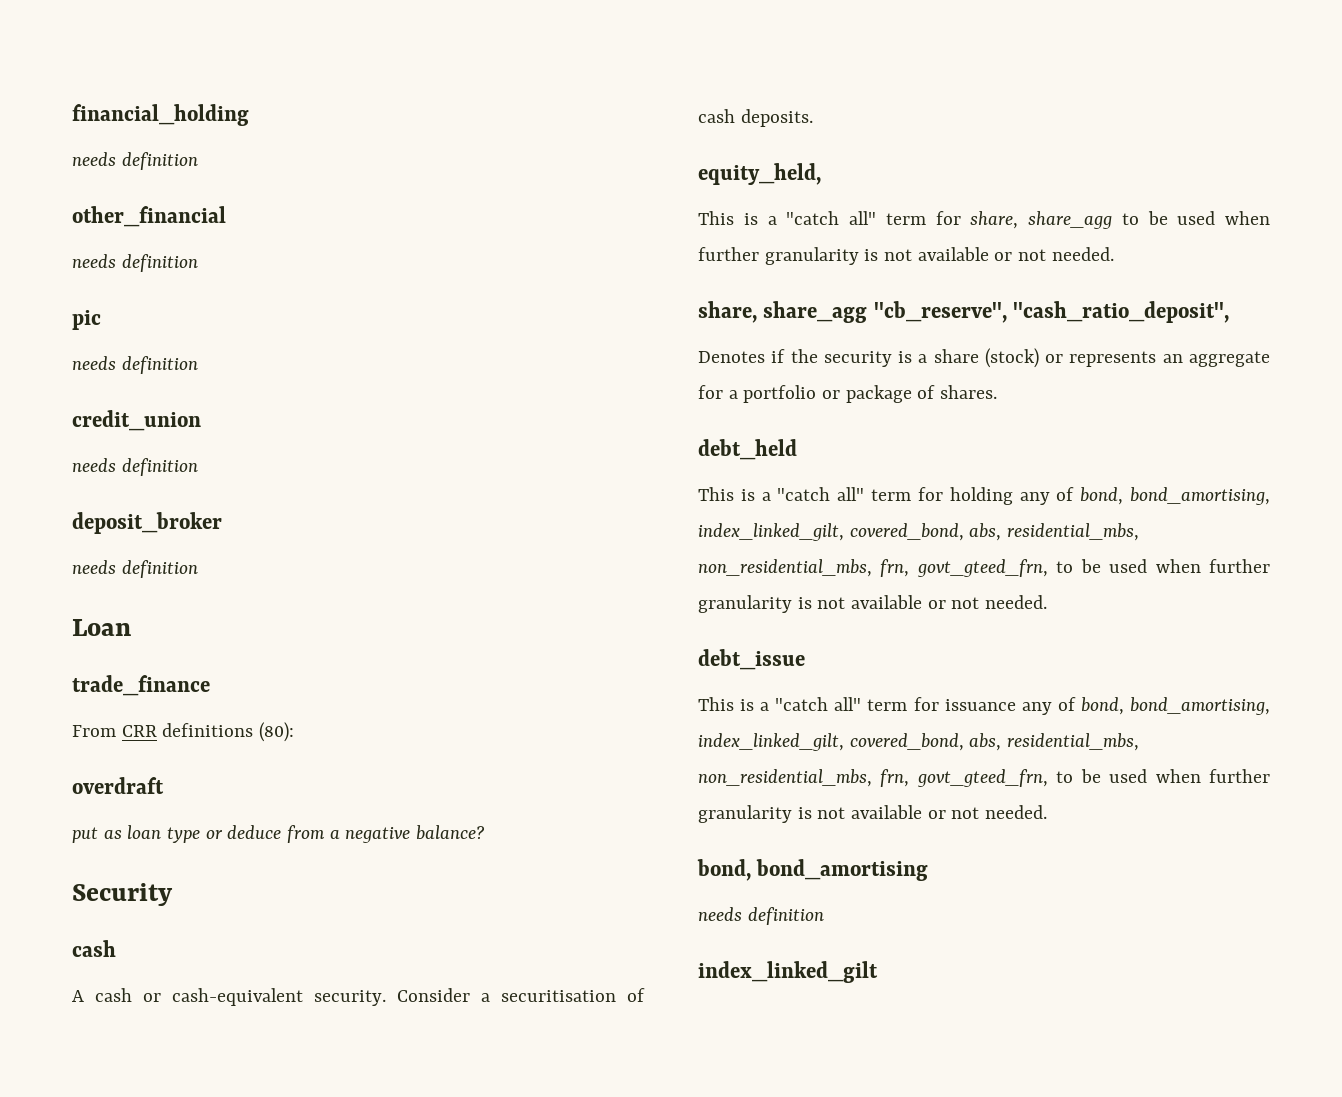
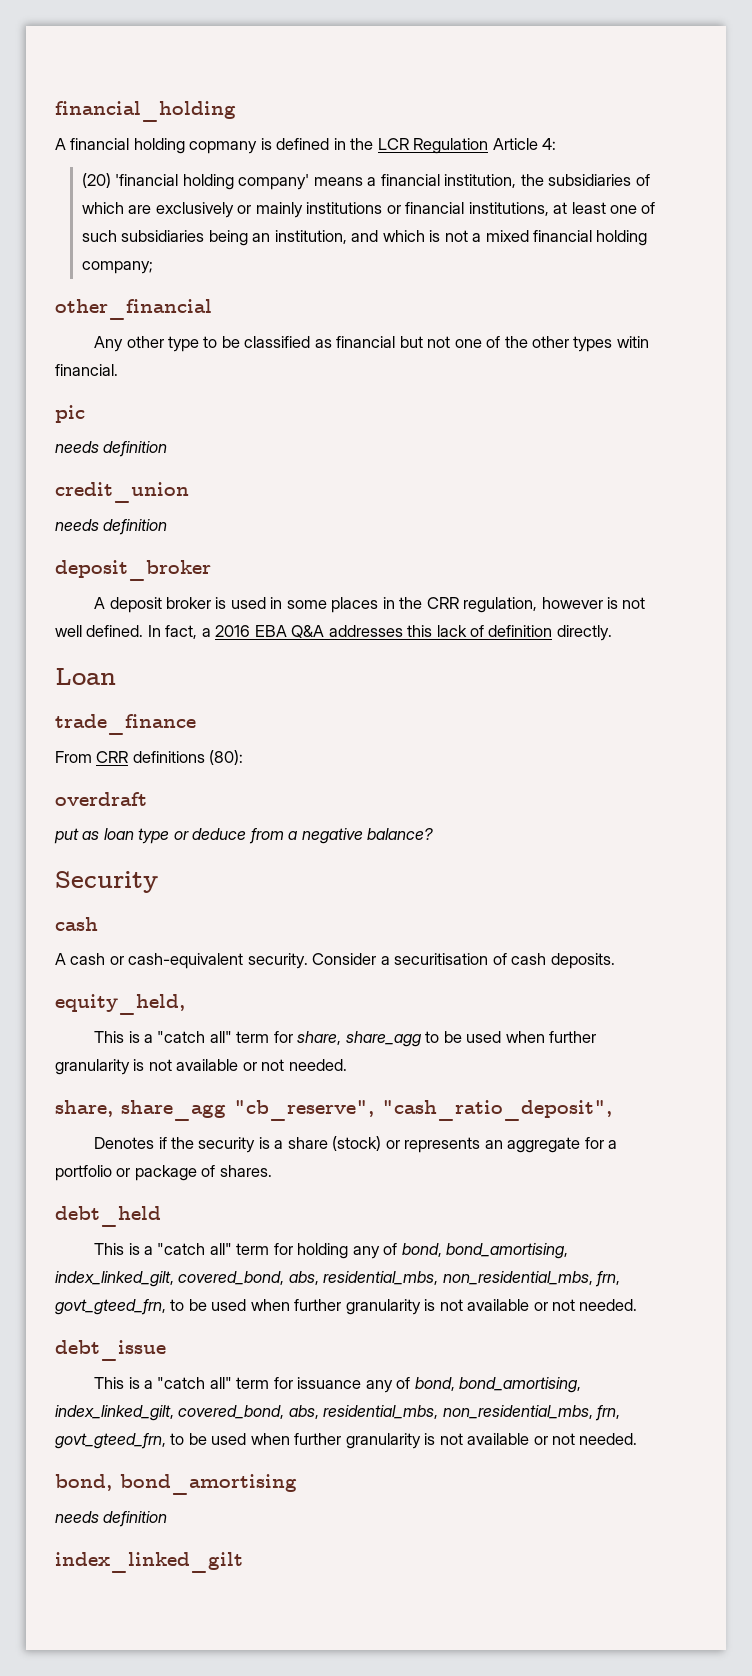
  financial_holding
- needs definition
+ A financial holding copmany is defined in the LCR Regulation Article 4:
+ (20) 'financial holding company' means a financial institution, the subsidiaries of which are exclusively or mainly institutions or financial institutions, at least one of such subsidiaries being an institution, and which is not a mixed financial holding company;
  other_financial
- needs definition
+ Any other type to be classified as financial but not one of the other types witin financial.
  deposit_broker
- needs definition
+ A deposit broker is used in some places in the CRR regulation, however is not well defined. In fact, a 2016 EBA Q&A addresses this lack of definition directly.

